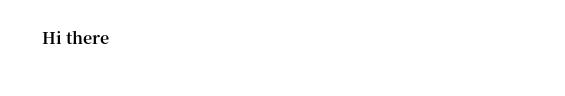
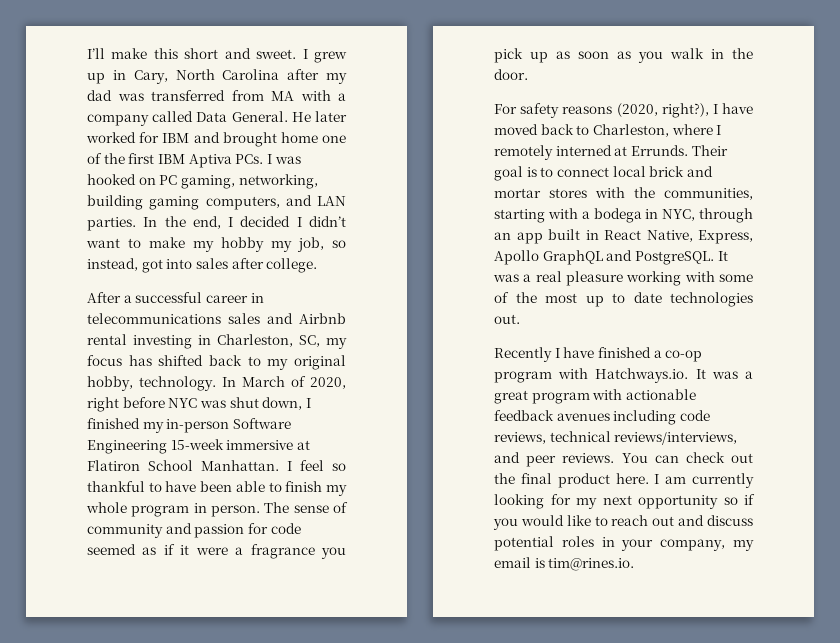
- Hi there
+ I’ll make this short and sweet. I grew up in Cary, North Carolina after my dad was transferred from MA with a company called Data General. He later worked for IBM and brought home one of the first IBM Aptiva PCs. I was hooked on PC gaming, networking, building gaming computers, and LAN parties. In the end, I decided I didn’t want to make my hobby my job, so instead, got into sales after college.
+ After a successful career in telecommunications sales and Airbnb rental investing in Charleston, SC, my focus has shifted back to my original hobby, technology. In March of 2020, right before NYC was shut down, I finished my in-person Software Engineering 15-week immersive at Flatiron School Manhattan. I feel so thankful to have been able to finish my whole program in person. The sense of community and passion for code seemed as if it were a fragrance you pick up as soon as you walk in the door.
+ For safety reasons (2020, right?), I have moved back to Charleston, where I remotely interned at Errunds. Their goal is to connect local brick and mortar stores with the communities, starting with a bodega in NYC, through an app built in React Native, Express, Apollo GraphQL and PostgreSQL. It was a real pleasure working with some of the most up to date technologies out.
+ Recently I have finished a co-op program with Hatchways.io. It was a great program with actionable feedback avenues including code reviews, technical reviews/interviews, and peer reviews. You can check out the final product here. I am currently looking for my next opportunity so if you would like to reach out and discuss potential roles in your company, my email is tim@rines.io.

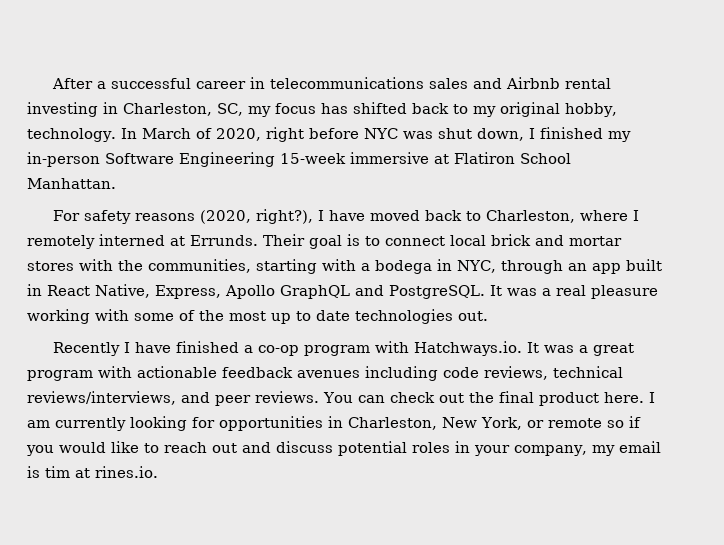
- I’ll make this short and sweet. I grew up in Cary, North Carolina after my dad was transferred from MA with a company called Data General. He later worked for IBM and brought home one of the first IBM Aptiva PCs. I was hooked on PC gaming, networking, building gaming computers, and LAN parties. In the end, I decided I didn’t want to make my hobby my job, so instead, got into sales after college.
- I feel so thankful to have been able to finish my whole program in person. The sense of community and passion for code seemed as if it were a fragrance you pick up as soon as you walk in the door.
- I am currently looking for my next opportunity so if you would like to reach out and discuss potential roles in your company, my email is tim@rines.io.
+ I am currently looking for opportunities in Charleston, New York, or remote so if you would like to reach out and discuss potential roles in your company, my email is tim at rines.io.

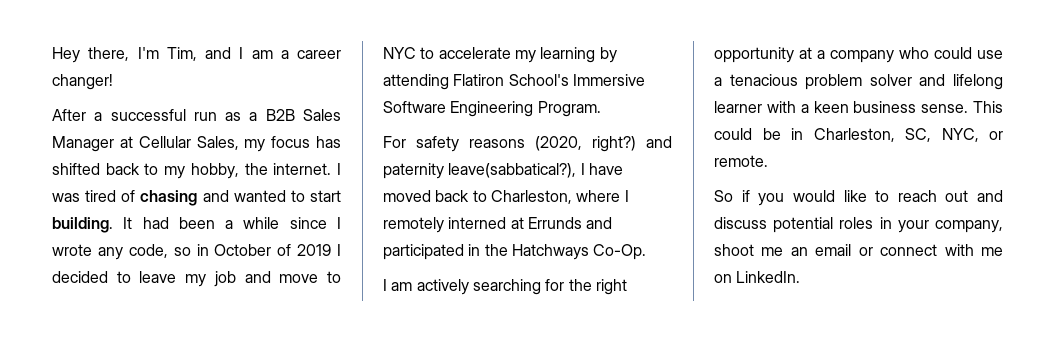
- After a successful career in telecommunications sales and Airbnb rental investing in Charleston, SC, my focus has shifted back to my original hobby, technology. In March of 2020, right before NYC was shut down, I finished my in-person Software Engineering 15-week immersive at Flatiron School Manhattan.
+ Hey there, I'm Tim, and I am a career changer!
+ After a successful run as a B2B Sales Manager at Cellular Sales, my focus has shifted back to my hobby, the internet. I was tired of chasing and wanted to start building. It had been a while since I wrote any code, so in October of 2019 I decided to leave my job and move to NYC to accelerate my learning by attending Flatiron School's Immersive Software Engineering Program.
- For safety reasons (2020, right?), I have moved back to Charleston, where I remotely interned at Errunds. Their goal is to connect local brick and mortar stores with the communities, starting with a bodega in NYC, through an app built in React Native, Express, Apollo GraphQL and PostgreSQL. It was a real pleasure working with some of the most up to date technologies out.
- Recently I have finished a co-op program with Hatchways.io. It was a great program with actionable feedback avenues including code reviews, technical reviews/interviews, and peer reviews. You can check out the final product here. I am currently looking for opportunities in Charleston, New York, or remote so if you would like to reach out and discuss potential roles in your company, my email is tim at rines.io.
+ For safety reasons (2020, right?) and paternity leave(sabbatical?), I have moved back to Charleston, where I remotely interned at Errunds and participated in the Hatchways Co-Op.
+ I am actively searching for the right opportunity at a company who could use a tenacious problem solver and lifelong learner with a keen business sense. This could be in Charleston, SC, NYC, or remote.
+ So if you would like to reach out and discuss potential roles in your company, shoot me an email or connect with me on LinkedIn.

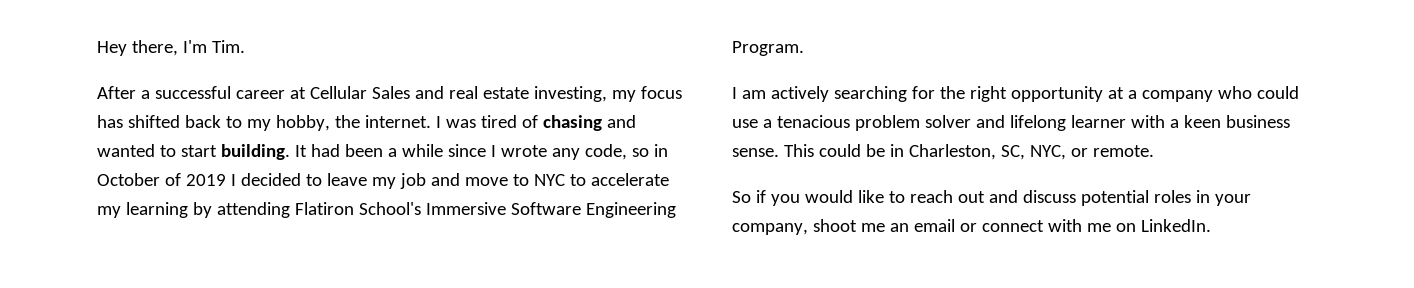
- Hey there, I'm Tim, and I am a career changer!
- After a successful run as a B2B Sales Manager at Cellular Sales, my focus has shifted back to my hobby, the internet.
+ Hey there, I'm Tim.
+ After a successful career at Cellular Sales and real estate investing, my focus has shifted back to my hobby, the internet.
- For safety reasons (2020, right?) and paternity leave(sabbatical?), I have moved back to Charleston, where I remotely interned at Errunds and participated in the Hatchways Co-Op.

